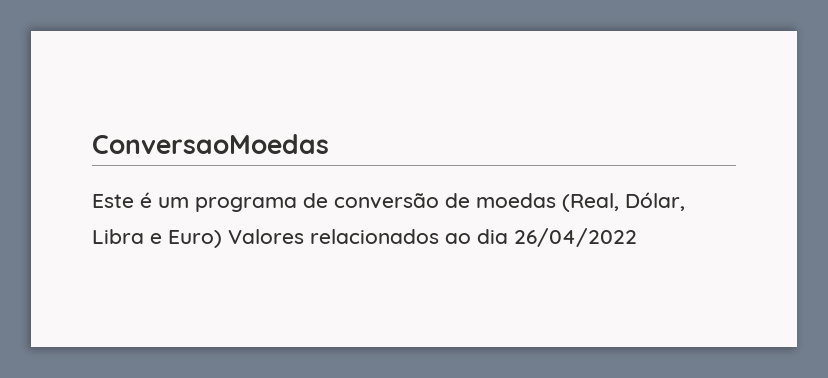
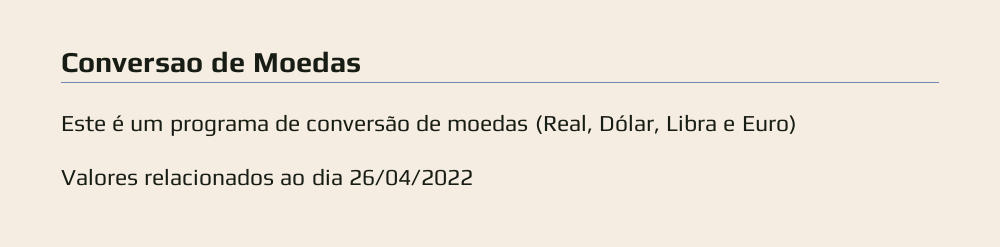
- ConversaoMoedas
+ Conversao de Moedas
- Este é um programa de conversão de moedas (Real, Dólar, Libra e Euro) Valores relacionados ao dia 26/04/2022
+ Este é um programa de conversão de moedas (Real, Dólar, Libra e Euro)
+ Valores relacionados ao dia 26/04/2022

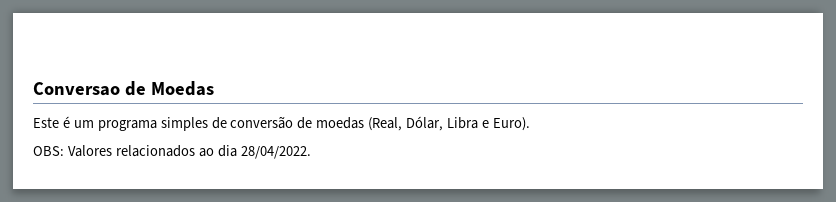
- Este é um programa de conversão de moedas (Real, Dólar, Libra e Euro)
- Valores relacionados ao dia 26/04/2022
+ Este é um programa simples de conversão de moedas (Real, Dólar, Libra e Euro).
+ OBS: Valores relacionados ao dia 28/04/2022.

